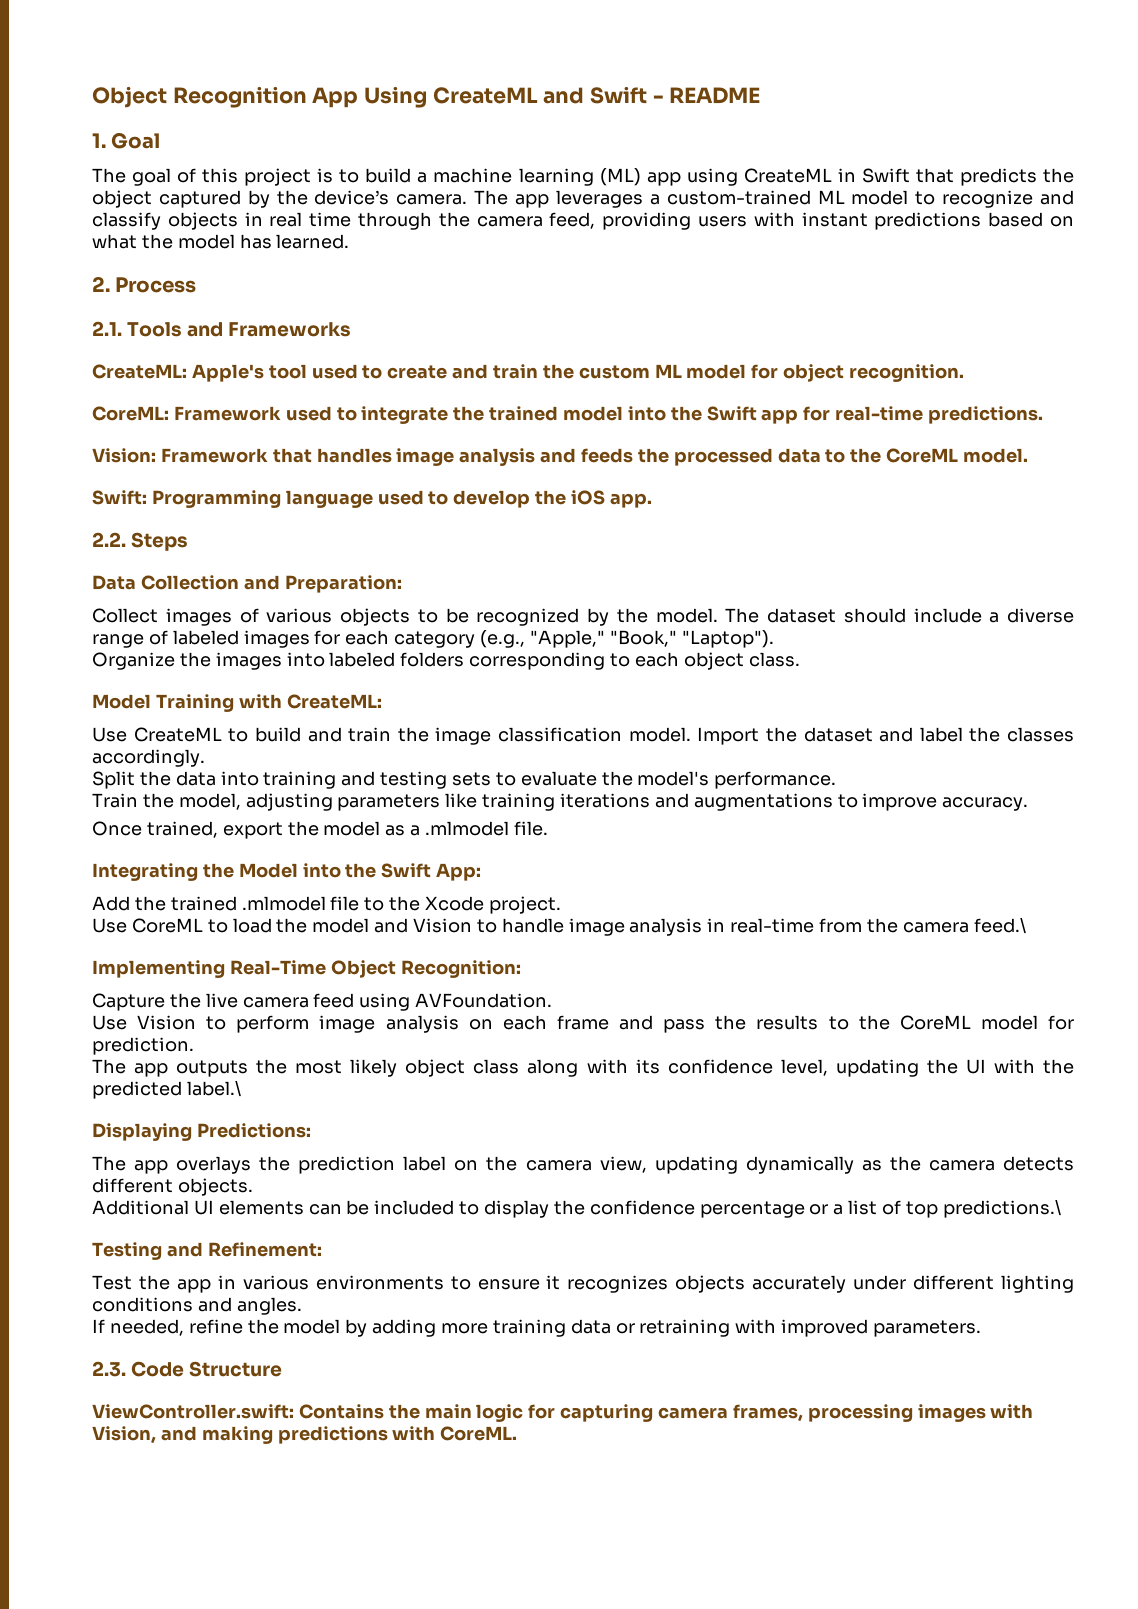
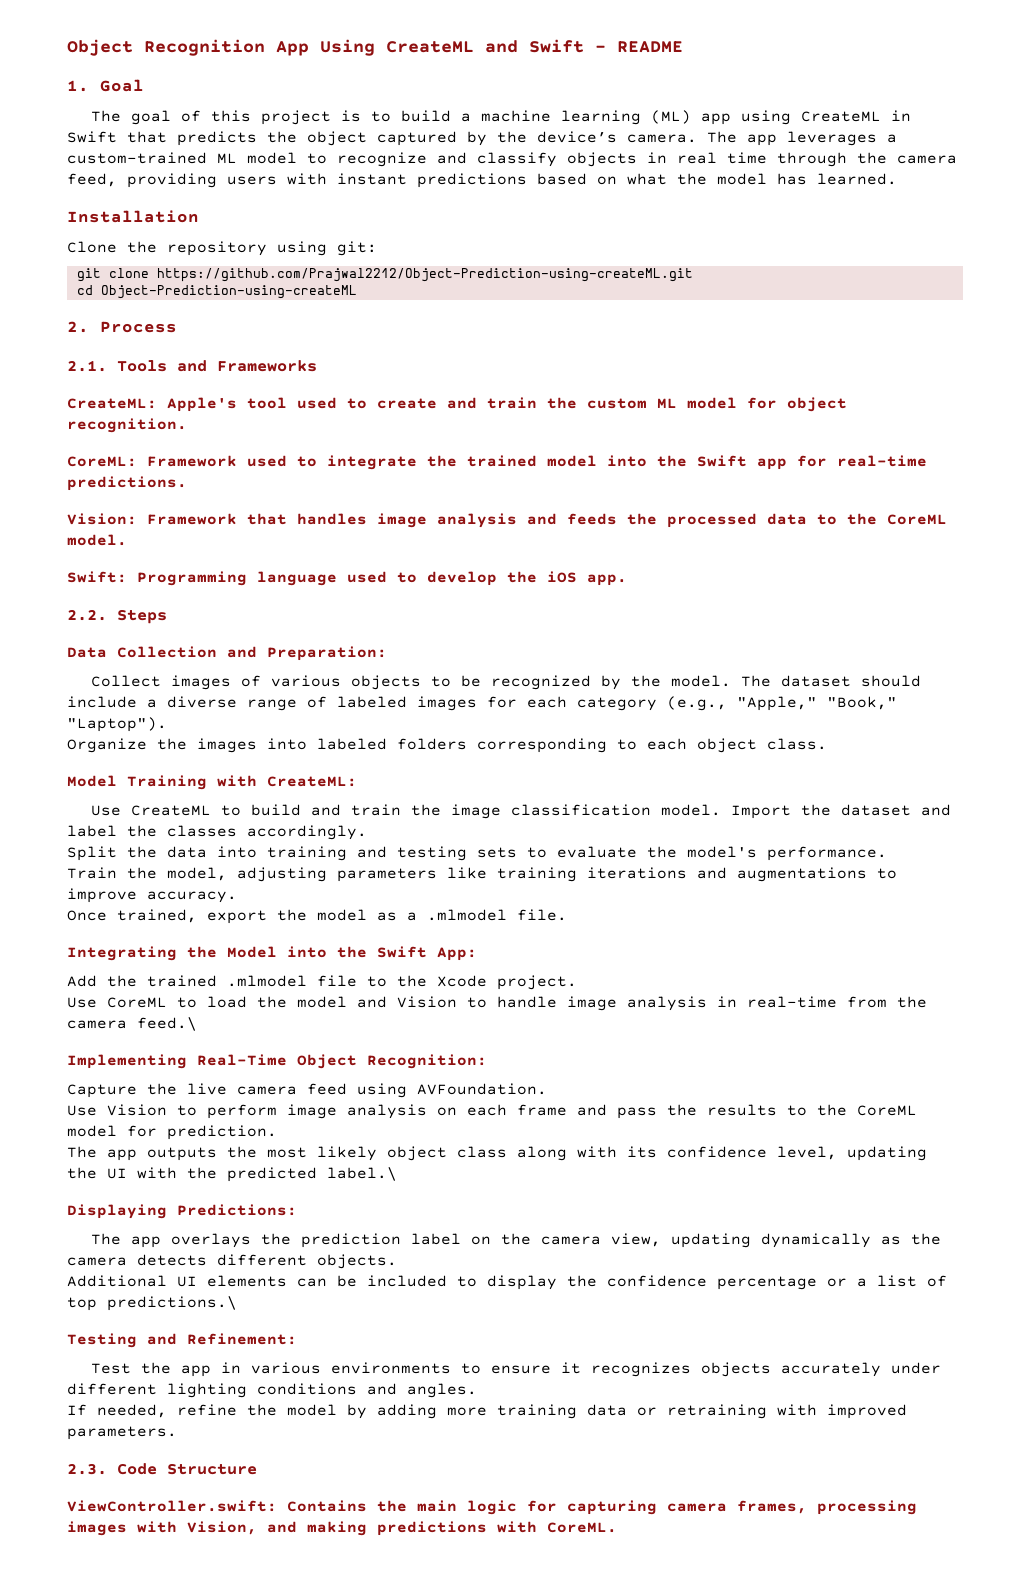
+ Installation
+ Clone the repository using git:
+ git clone https://github.com/Prajwal2212/Object-Prediction-using-createML.git
+ cd Object-Prediction-using-createML

